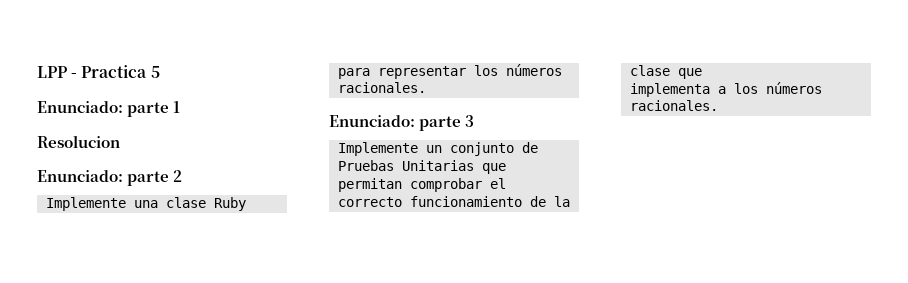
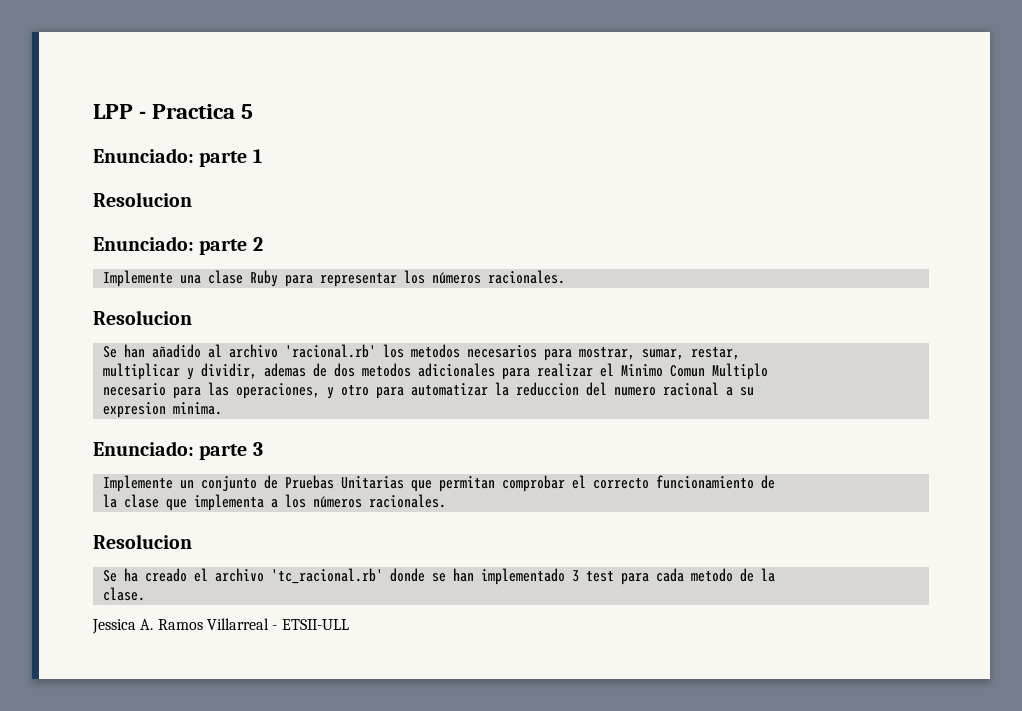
  Implemente una clase Ruby para representar los números racionales.
+ Resolucion
+ Se han añadido al archivo 'racional.rb' los metodos necesarios para mostrar, sumar, restar,
+ multiplicar y dividir, ademas de dos metodos adicionales para realizar el Minimo Comun Multiplo
+ necesario para las operaciones, y otro para automatizar la reduccion del numero racional a su
+ expresion minima.
- Implemente un conjunto de Pruebas Unitarias que permitan comprobar el correcto funcionamiento de la clase que
- implementa a los números racionales.
+ Implemente un conjunto de Pruebas Unitarias que permitan comprobar el correcto funcionamiento de
+ la clase que implementa a los números racionales.
+ Resolucion
+ Se ha creado el archivo 'tc_racional.rb' donde se han implementado 3 test para cada metodo de la
+ clase.
+ Jessica A. Ramos Villarreal - ETSII-ULL

